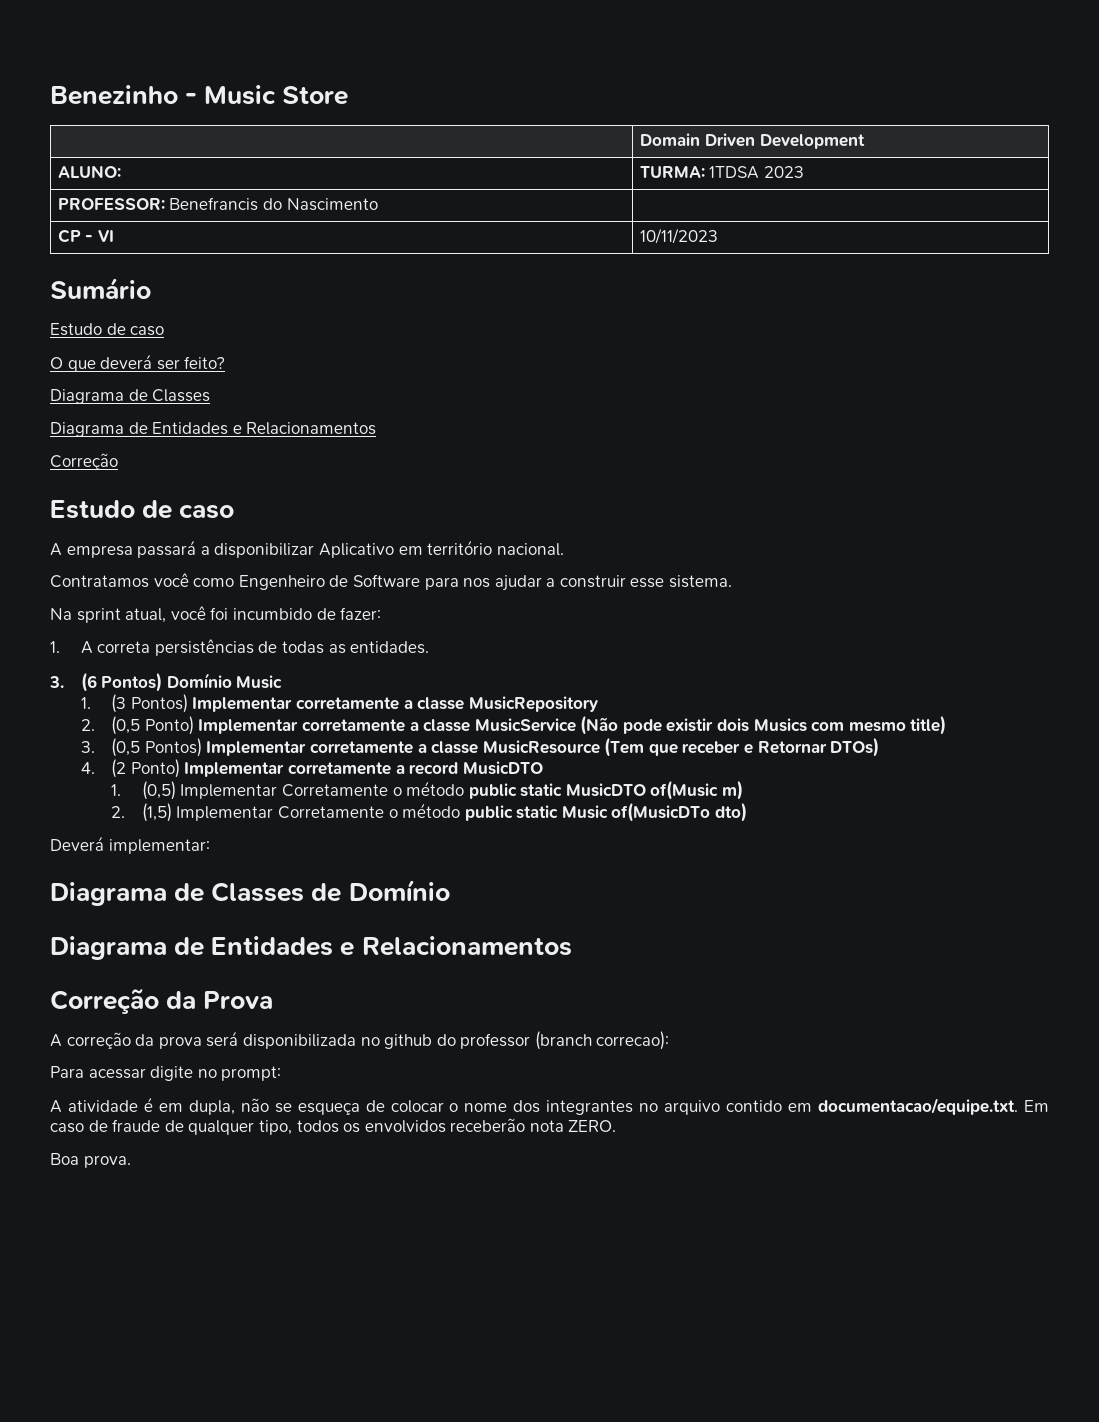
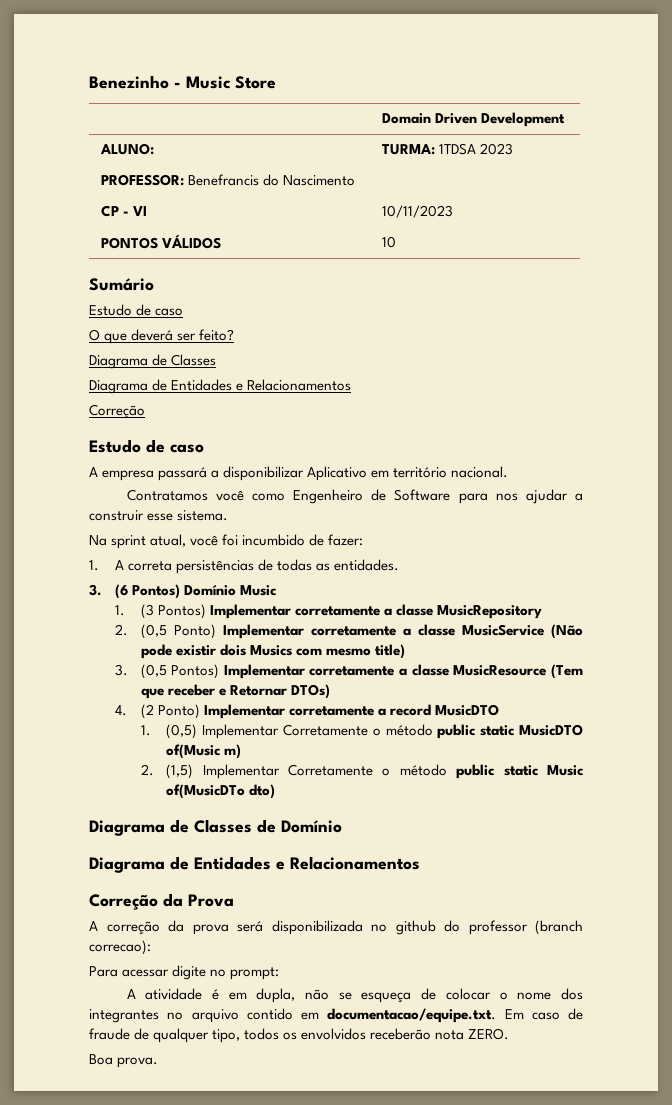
+ PONTOS VÁLIDOS | 10
- Deverá implementar:

